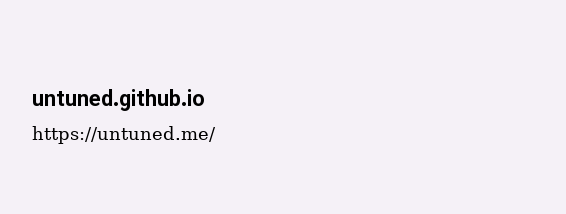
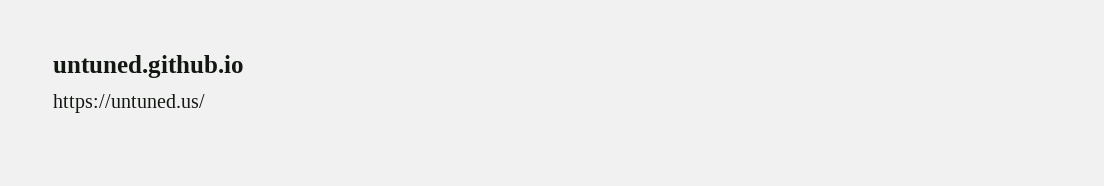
- https://untuned.me/
+ https://untuned.us/

